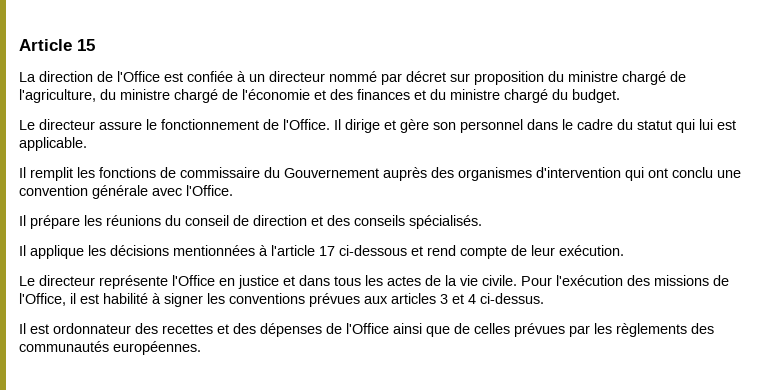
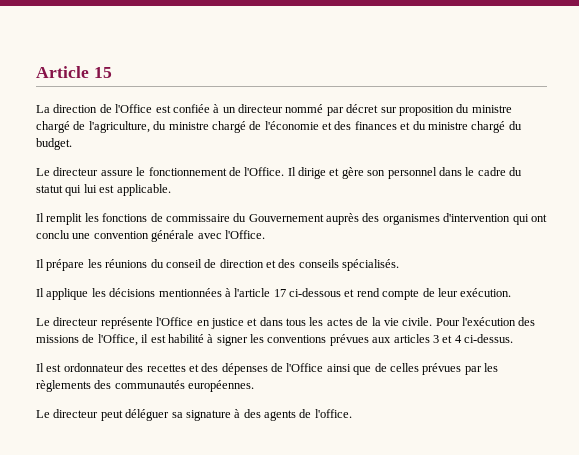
+ Le directeur peut déléguer sa signature à des agents de l'office.

